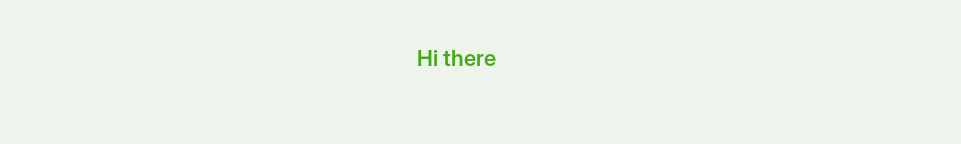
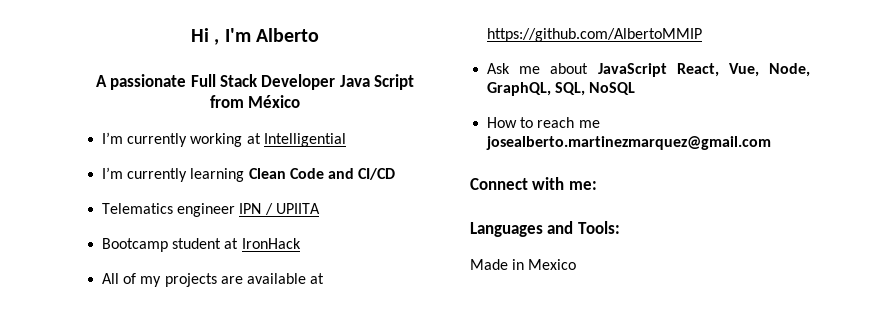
- Hi there
+ Hi , I'm Alberto
+ A passionate Full Stack Developer Java Script from México
+ I’m currently working at Intelligential
+ I’m currently learning Clean Code and CI/CD
+ Telematics engineer IPN / UPIITA
+ Bootcamp student at IronHack
+ All of my projects are available at https://github.com/AlbertoMMIP
+ Ask me about JavaScript React, Vue, Node, GraphQL, SQL, NoSQL
+ How to reach me josealberto.martinezmarquez@gmail.com
+ Connect with me:
+ Languages and Tools:
+ Made in Mexico

